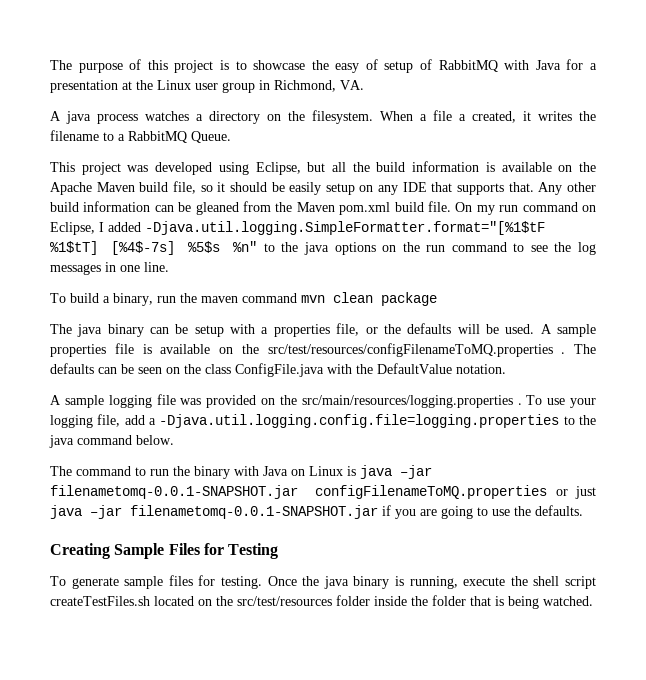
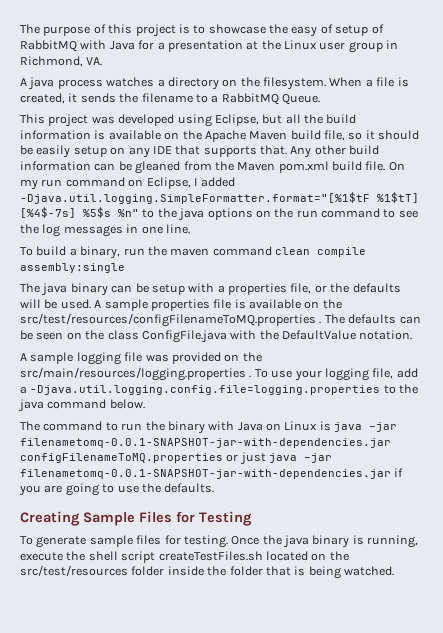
- When a file a created, it writes the filename to a RabbitMQ Queue.
+ When a file is created, it sends the filename to a RabbitMQ Queue.
- To build a binary, run the maven command mvn clean package
+ To build a binary, run the maven command clean compile assembly:single
- The command to run the binary with Java on Linux is java –jar filenametomq-0.0.1-SNAPSHOT.jar configFilenameToMQ.properties or just java –jar filenametomq-0.0.1-SNAPSHOT.jar if you are going to use the defaults.
+ The command to run the binary with Java on Linux is java –jar filenametomq-0.0.1-SNAPSHOT-jar-with-dependencies.jar configFilenameToMQ.properties or just java –jar filenametomq-0.0.1-SNAPSHOT-jar-with-dependencies.jar if you are going to use the defaults.

